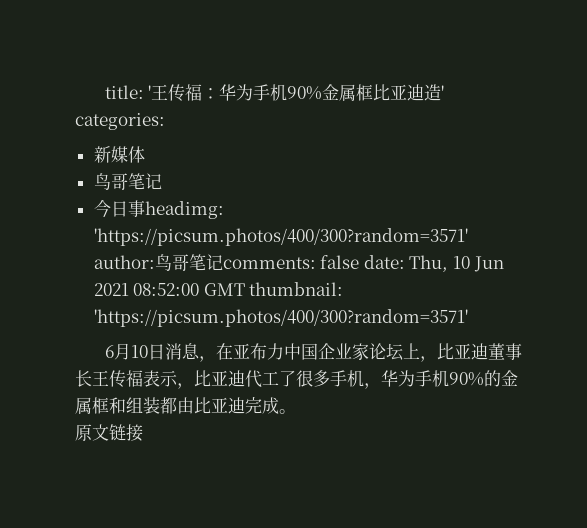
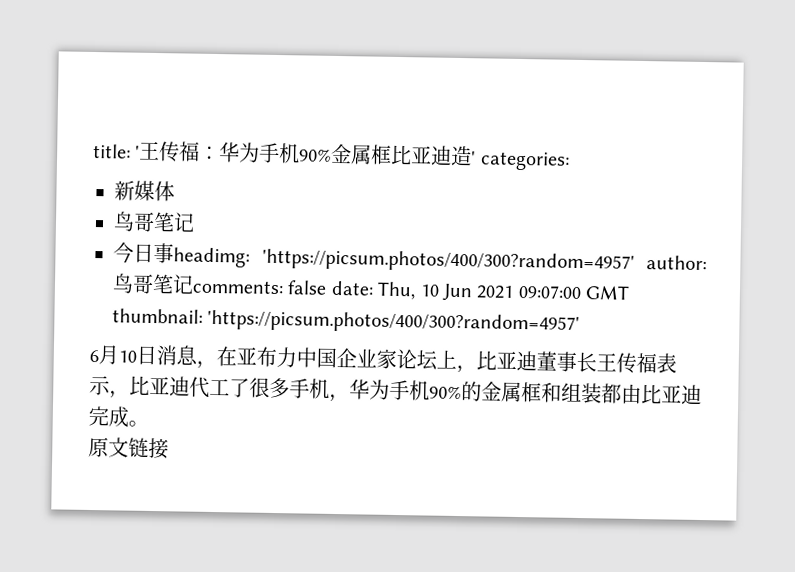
- 今日事headimg: 'https://picsum.photos/400/300?random=3571' author:鸟哥笔记comments: false date: Thu, 10 Jun 2021 08:52:00 GMT thumbnail: 'https://picsum.photos/400/300?random=3571'
+ 今日事headimg: 'https://picsum.photos/400/300?random=4957' author:鸟哥笔记comments: false date: Thu, 10 Jun 2021 09:07:00 GMT thumbnail: 'https://picsum.photos/400/300?random=4957'

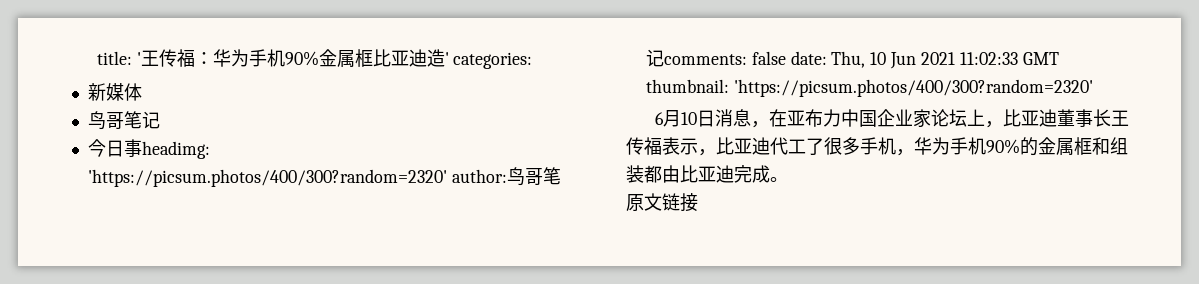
- 今日事headimg: 'https://picsum.photos/400/300?random=4957' author:鸟哥笔记comments: false date: Thu, 10 Jun 2021 09:07:00 GMT thumbnail: 'https://picsum.photos/400/300?random=4957'
+ 今日事headimg: 'https://picsum.photos/400/300?random=2320' author:鸟哥笔记comments: false date: Thu, 10 Jun 2021 11:02:33 GMT thumbnail: 'https://picsum.photos/400/300?random=2320'

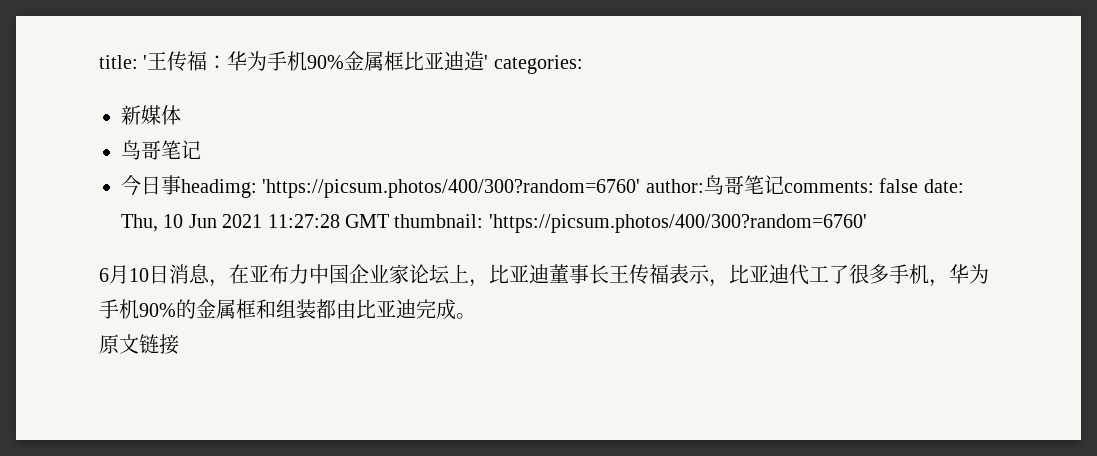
- 今日事headimg: 'https://picsum.photos/400/300?random=2320' author:鸟哥笔记comments: false date: Thu, 10 Jun 2021 11:02:33 GMT thumbnail: 'https://picsum.photos/400/300?random=2320'
+ 今日事headimg: 'https://picsum.photos/400/300?random=6760' author:鸟哥笔记comments: false date: Thu, 10 Jun 2021 11:27:28 GMT thumbnail: 'https://picsum.photos/400/300?random=6760'

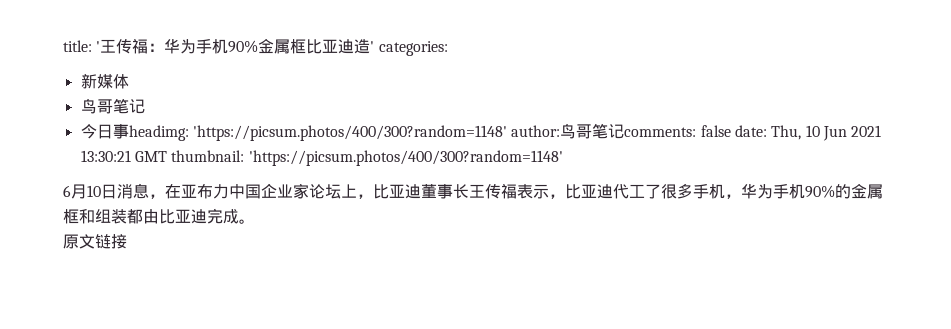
- 今日事headimg: 'https://picsum.photos/400/300?random=6760' author:鸟哥笔记comments: false date: Thu, 10 Jun 2021 11:27:28 GMT thumbnail: 'https://picsum.photos/400/300?random=6760'
+ 今日事headimg: 'https://picsum.photos/400/300?random=1148' author:鸟哥笔记comments: false date: Thu, 10 Jun 2021 13:30:21 GMT thumbnail: 'https://picsum.photos/400/300?random=1148'

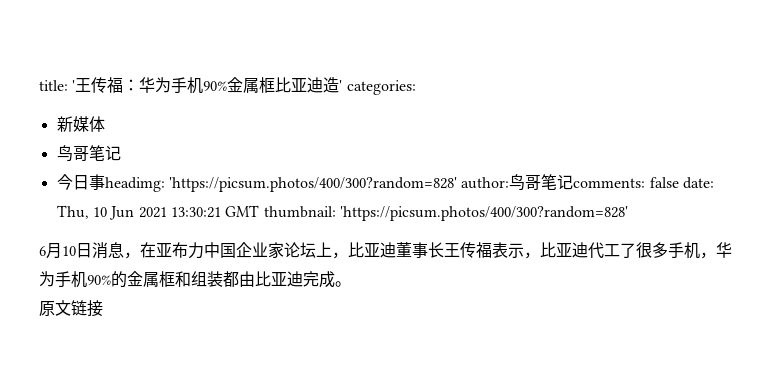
- 今日事headimg: 'https://picsum.photos/400/300?random=1148' author:鸟哥笔记comments: false date: Thu, 10 Jun 2021 13:30:21 GMT thumbnail: 'https://picsum.photos/400/300?random=1148'
+ 今日事headimg: 'https://picsum.photos/400/300?random=828' author:鸟哥笔记comments: false date: Thu, 10 Jun 2021 13:30:21 GMT thumbnail: 'https://picsum.photos/400/300?random=828'

